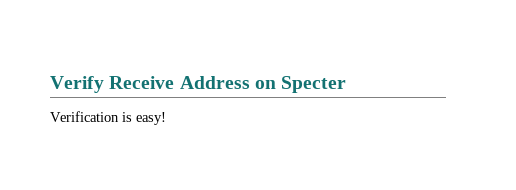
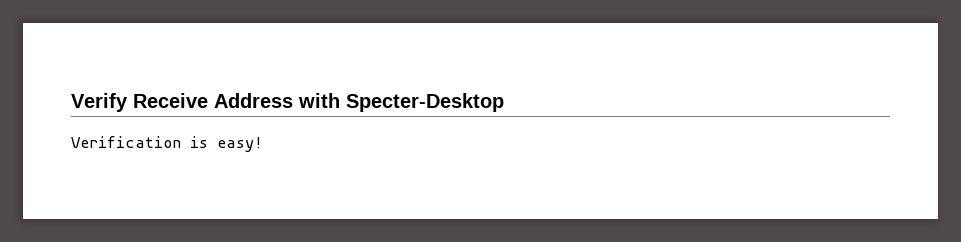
- Verify Receive Address on Specter
+ Verify Receive Address with Specter-Desktop

